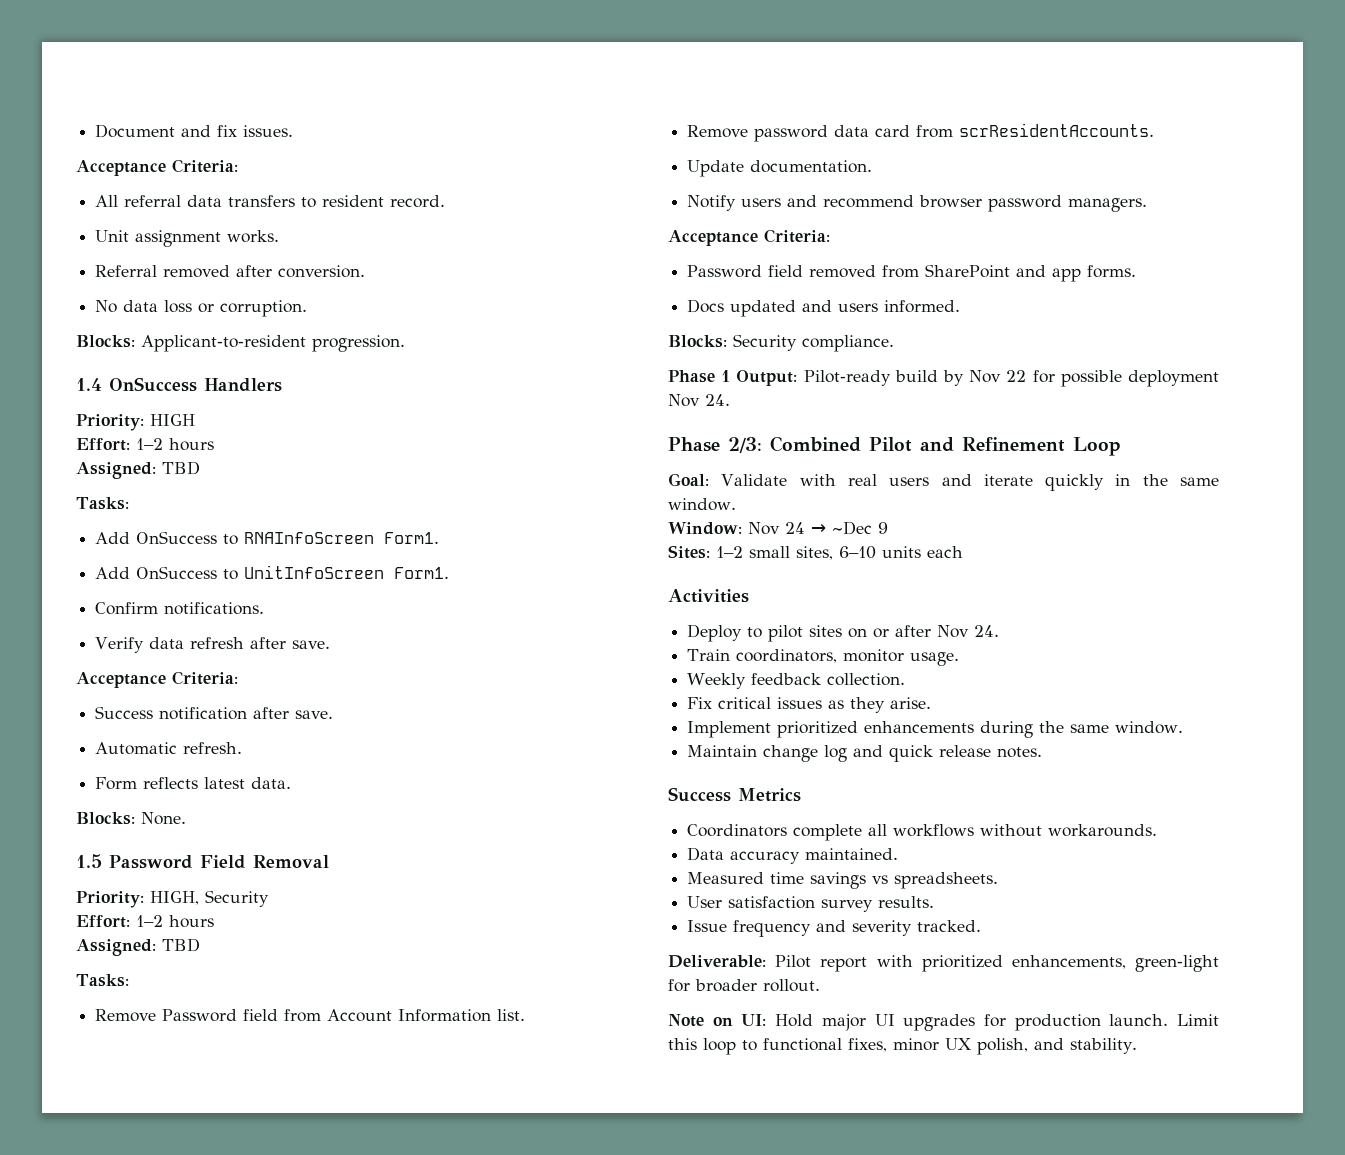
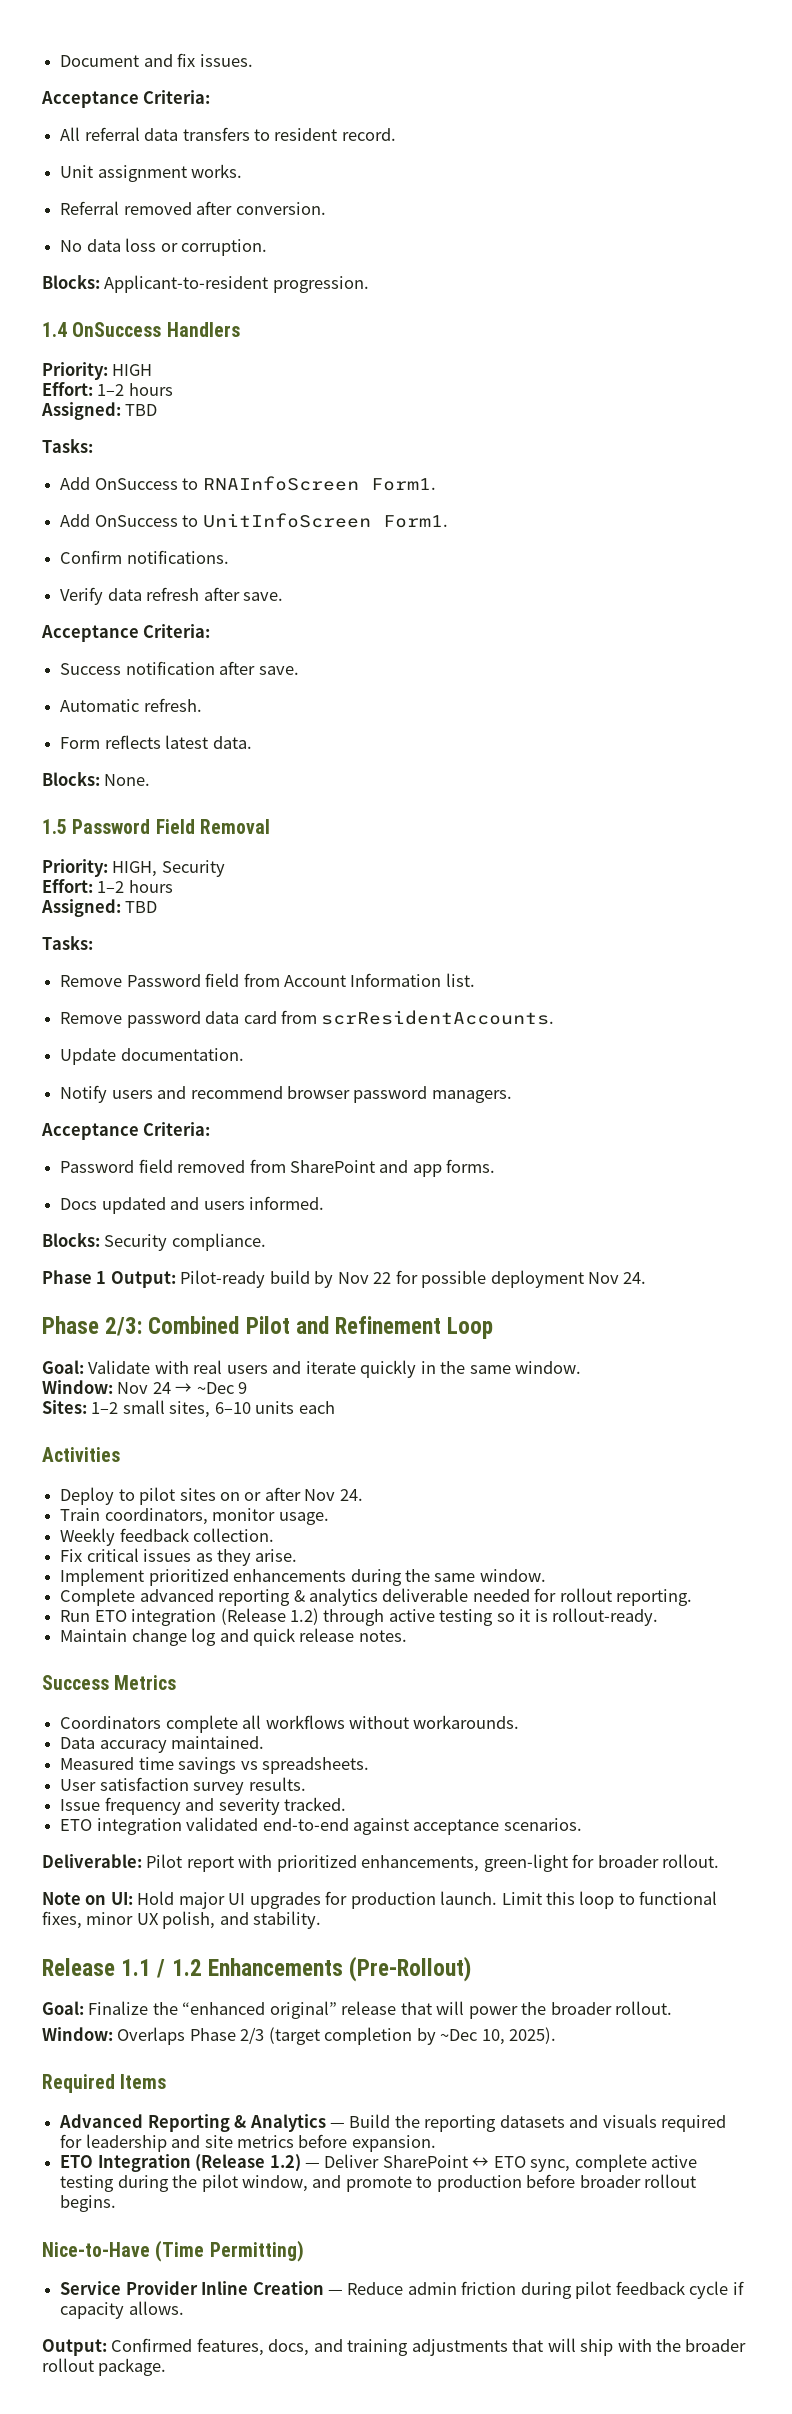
+ Complete advanced reporting & analytics deliverable needed for rollout reporting.
+ Run ETO integration (Release 1.2) through active testing so it is rollout-ready.
+ ETO integration validated end-to-end against acceptance scenarios.
+ Release 1.1 / 1.2 Enhancements (Pre-Rollout)
+ Goal: Finalize the “enhanced original” release that will power the broader rollout.
+ Window: Overlaps Phase 2/3 (target completion by ~Dec 10, 2025).
+ Required Items
+ Advanced Reporting & Analytics — Build the reporting datasets and visuals required for leadership and site metrics before expansion.
+ ETO Integration (Release 1.2) — Deliver SharePoint ↔ ETO sync, complete active testing during the pilot window, and promote to production before broader rollout begins.
+ Nice-to-Have (Time Permitting)
+ Service Provider Inline Creation — Reduce admin friction during pilot feedback cycle if capacity allows.
+ Output: Confirmed features, docs, and training adjustments that will ship with the broader rollout package.

